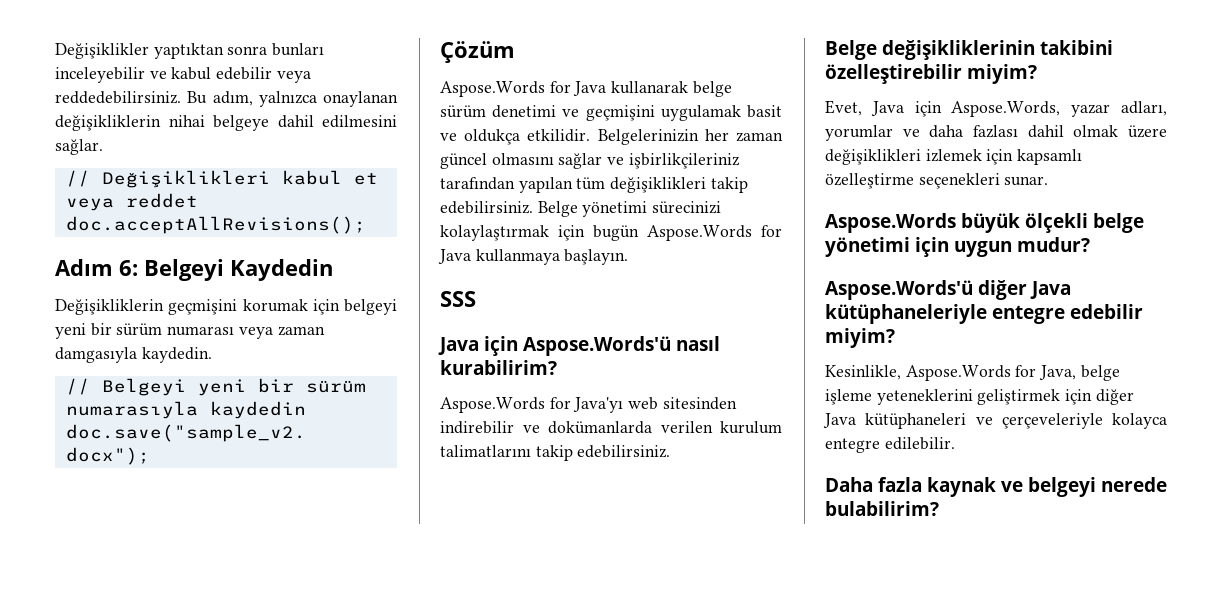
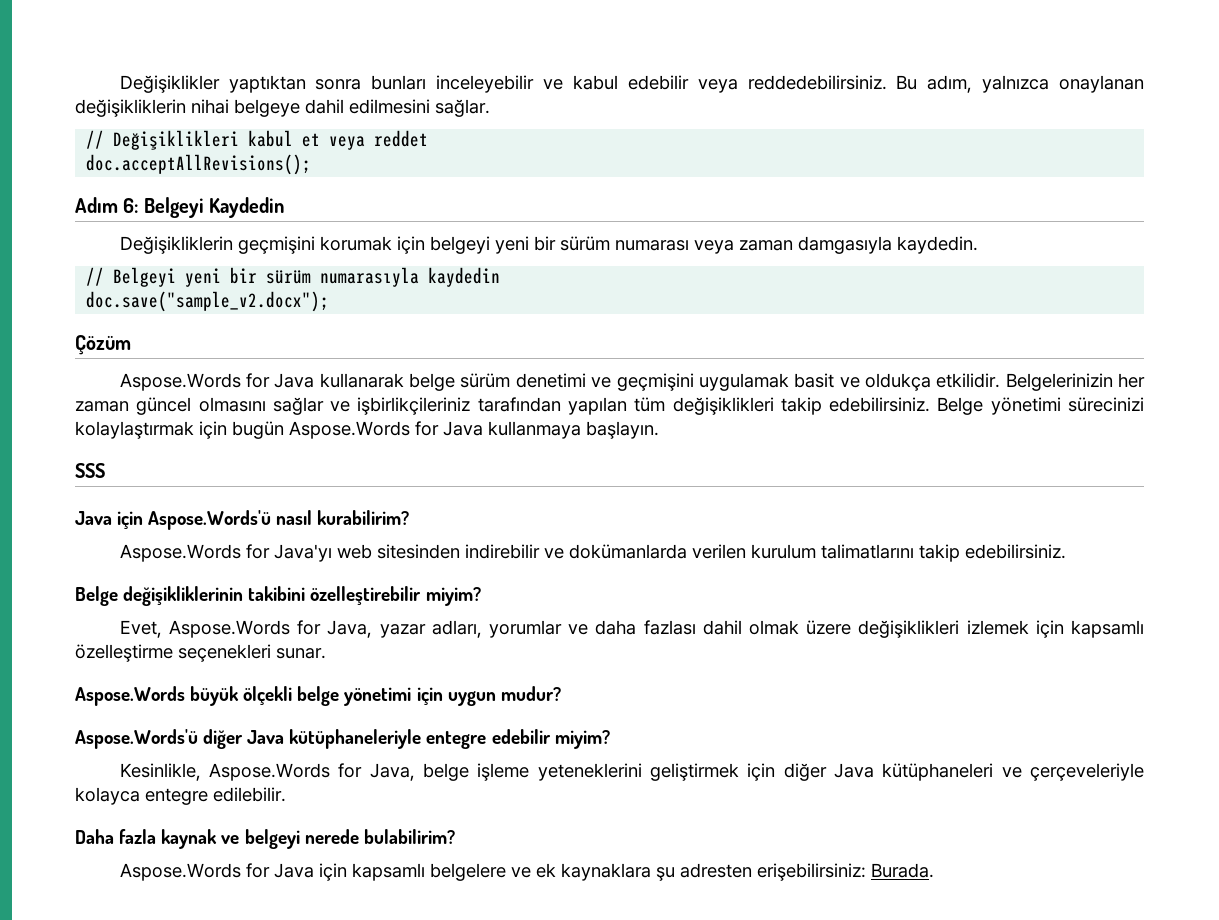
- Evet, Java için Aspose.Words, yazar adları, yorumlar ve daha fazlası dahil olmak üzere değişiklikleri izlemek için kapsamlı özelleştirme seçenekleri sunar.
+ Evet, Aspose.Words for Java, yazar adları, yorumlar ve daha fazlası dahil olmak üzere değişiklikleri izlemek için kapsamlı özelleştirme seçenekleri sunar.
+ Aspose.Words for Java için kapsamlı belgelere ve ek kaynaklara şu adresten erişebilirsiniz: Burada.

